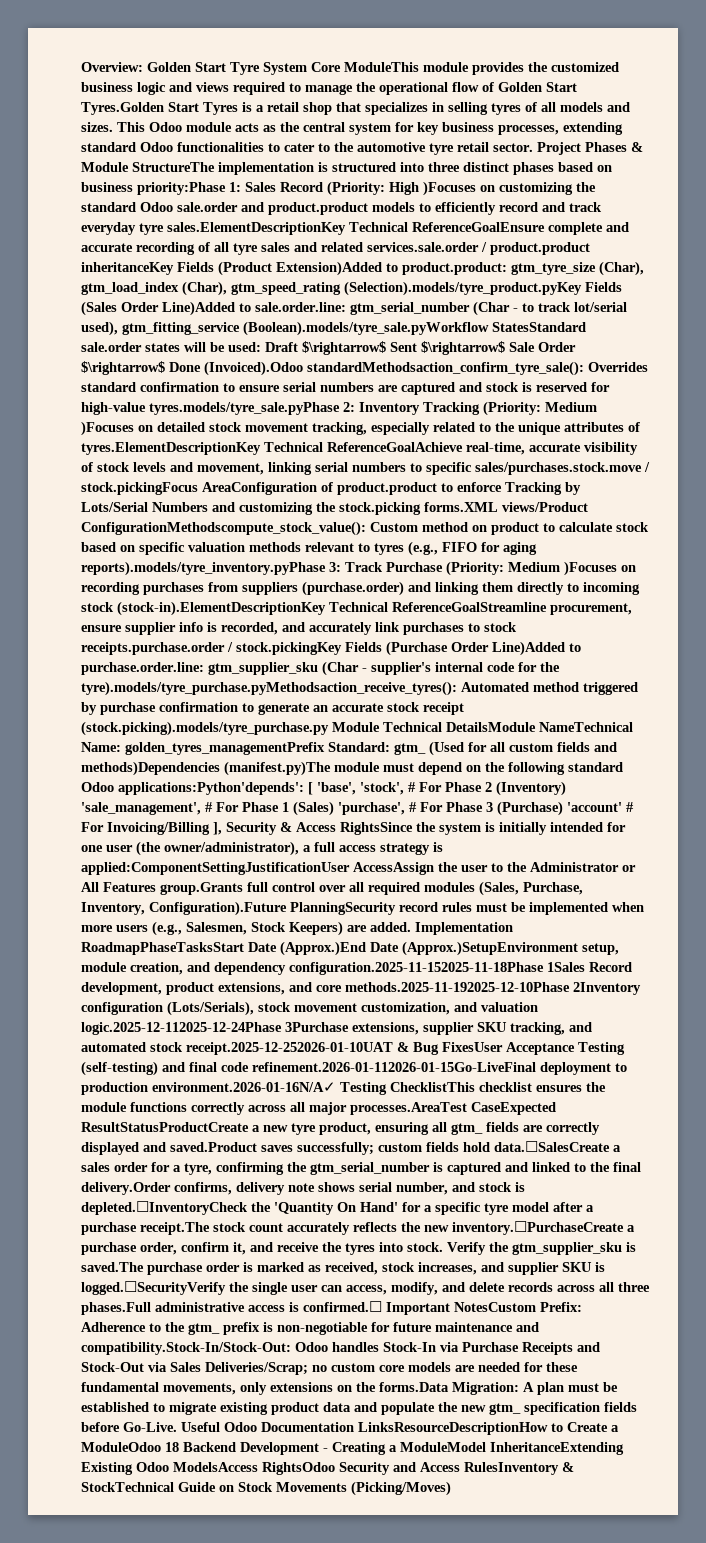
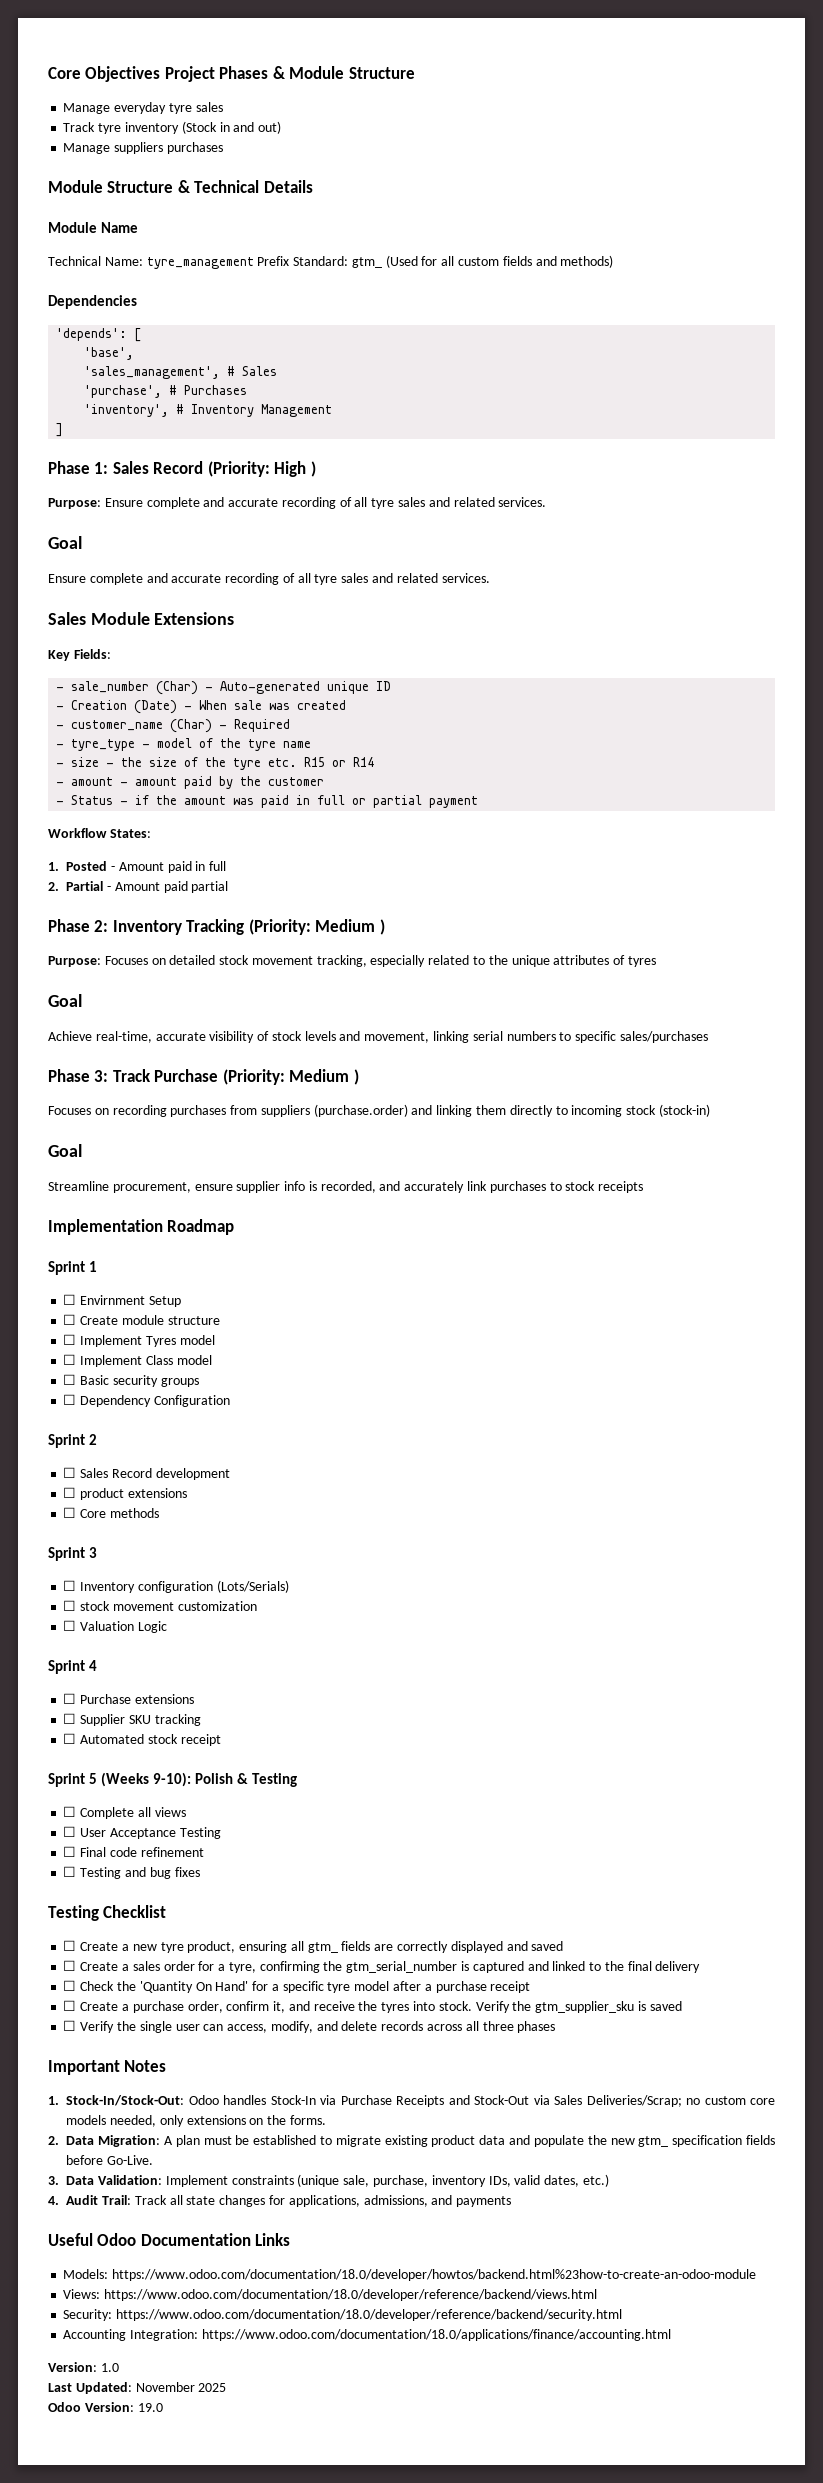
- Overview: Golden Start Tyre System Core ModuleThis module provides the customized business logic and views required to manage the operational flow of Golden Start Tyres.Golden Start Tyres is a retail shop that specializes in selling tyres of all models and sizes. This Odoo module acts as the central system for key business processes, extending standard Odoo functionalities to cater to the automotive tyre retail sector. Project Phases & Module StructureThe implementation is structured into three distinct phases based on business priority:Phase 1:
+ Core Objectives Project Phases & Module Structure
+ Manage everyday tyre sales
+ Track tyre inventory (Stock in and out)
+ Manage suppliers purchases
+ Module Structure & Technical Details
+ Module Name
+ Technical Name: tyre_management Prefix Standard: gtm_ (Used for all custom fields and methods)
+ Dependencies
+ 'depends': [
+ 'base',
+ 'sales_management', # Sales
+ 'purchase', # Purchases
+ 'inventory', # Inventory Management
+ ]
+ Phase 1:
- High )Focuses on customizing the standard Odoo sale.order and product.product models to efficiently record and track everyday tyre sales.ElementDescriptionKey Technical ReferenceGoalEnsure complete and accurate recording of all tyre sales and related services.sale.order / product.product inheritanceKey Fields (Product Extension)Added to product.product: gtm_tyre_size (Char), gtm_load_index (Char), gtm_speed_rating (Selection).models/tyre_product.pyKey Fields (Sales Order Line)Added to sale.order.line: gtm_serial_number (Char - to track lot/serial used), gtm_fitting_service (Boolean).models/tyre_sale.pyWorkflow StatesStandard sale.order states will be used: Draft $\rightarrow$ Sent $\rightarrow$ Sale Order $\rightarrow$ Done (Invoiced).Odoo standardMethodsaction_confirm_tyre_sale(): Overrides standard confirmation to ensure serial numbers are captured and stock is reserved for high-value tyres.models/tyre_sale.pyPhase 2:
+ High )
+ Purpose: Ensure complete and accurate recording of all tyre sales and related services.
+ Goal
+ Ensure complete and accurate recording of all tyre sales and related services.
+ Sales Module Extensions
+ Key Fields:
+ - sale_number (Char) - Auto-generated unique ID
+ - Creation (Date) - When sale was created
+ - customer_name (Char) - Required
+ - tyre_type - model of the tyre name
+ - size - the size of the tyre etc. R15 or R14
+ - amount - amount paid by the customer
+ - Status - if the amount was paid in full or partial payment
+ Workflow States:
+ 1. Posted - Amount paid in full
+ 2. Partial - Amount paid partial
+ Phase 2:
- Inventory Tracking (Priority: Medium )Focuses on detailed stock movement tracking, especially related to the unique attributes of tyres.ElementDescriptionKey Technical ReferenceGoalAchieve real-time, accurate visibility of stock levels and movement, linking serial numbers to specific sales/purchases.stock.move / stock.pickingFocus AreaConfiguration of product.product to enforce Tracking by Lots/Serial Numbers and customizing the stock.picking forms.XML views/Product ConfigurationMethodscompute_stock_value(): Custom method on product to calculate stock based on specific valuation methods relevant to tyres (e.g., FIFO for aging reports).models/tyre_inventory.pyPhase 3:
+ Inventory Tracking (Priority: Medium )
+ Purpose: Focuses on detailed stock movement tracking, especially related to the unique attributes of tyres
+ Goal
+ Achieve real-time, accurate visibility of stock levels and movement, linking serial numbers to specific sales/purchases
+ Phase 3:
- Track Purchase (Priority: Medium )Focuses on recording purchases from suppliers (purchase.order) and linking them directly to incoming stock (stock-in).ElementDescriptionKey Technical ReferenceGoalStreamline procurement, ensure supplier info is recorded, and accurately link purchases to stock receipts.purchase.order / stock.pickingKey Fields (Purchase Order Line)Added to purchase.order.line: gtm_supplier_sku (Char - supplier's internal code for the tyre).models/tyre_purchase.pyMethodsaction_receive_tyres(): Automated method triggered by purchase confirmation to generate an accurate stock receipt (stock.picking).models/tyre_purchase.py Module Technical DetailsModule NameTechnical Name: golden_tyres_managementPrefix Standard: gtm_ (Used for all custom fields and methods)Dependencies (manifest.py)The module must depend on the following standard Odoo applications:Python'depends': [ 'base', 'stock', # For Phase 2 (Inventory) 'sale_management', # For Phase 1 (Sales) 'purchase', # For Phase 3 (Purchase) 'account' # For Invoicing/Billing ], Security & Access RightsSince the system is initially intended for one user (the owner/administrator), a full access strategy is applied:ComponentSettingJustificationUser AccessAssign the user to the Administrator or All Features group.Grants full control over all required modules (Sales, Purchase, Inventory, Configuration).Future PlanningSecurity record rules must be implemented when more users (e.g., Salesmen, Stock Keepers) are added. Implementation RoadmapPhaseTasksStart Date (Approx.)End Date (Approx.)SetupEnvironment setup, module creation, and dependency configuration.2025-11-152025-11-18Phase 1Sales Record development, product extensions, and core methods.2025-11-192025-12-10Phase 2Inventory configuration (Lots/Serials), stock movement customization, and valuation logic.2025-12-112025-12-24Phase 3Purchase extensions, supplier SKU tracking, and automated stock receipt.2025-12-252026-01-10UAT & Bug FixesUser Acceptance Testing (self-testing) and final code refinement.2026-01-112026-01-15Go-LiveFinal deployment to production environment.2026-01-16N/A✓ Testing ChecklistThis checklist ensures the module functions correctly across all major processes.AreaTest CaseExpected ResultStatusProductCreate a new tyre product, ensuring all gtm_ fields are correctly displayed and saved.Product saves successfully; custom fields hold data.☐SalesCreate a sales order for a tyre, confirming the gtm_serial_number is captured and linked to the final delivery.Order confirms, delivery note shows serial number, and stock is depleted.☐InventoryCheck the 'Quantity On Hand' for a specific tyre model after a purchase receipt.The stock count accurately reflects the new inventory.☐PurchaseCreate a purchase order, confirm it, and receive the tyres into stock.
+ Track Purchase (Priority: Medium )
+ Focuses on recording purchases from suppliers (purchase.order) and linking them directly to incoming stock (stock-in)
+ Goal
+ Streamline procurement, ensure supplier info is recorded, and accurately link purchases to stock receipts
+ Implementation Roadmap
+ Sprint 1
+ ☐ Envirnment Setup
+ ☐ Create module structure
+ ☐ Implement Tyres model
+ ☐ Implement Class model
+ ☐ Basic security groups
+ ☐ Dependency Configuration
+ Sprint 2
+ ☐ Sales Record development
+ ☐ product extensions
+ ☐ Core methods
+ Sprint 3
+ ☐ Inventory configuration (Lots/Serials)
+ ☐ stock movement customization
+ ☐ Valuation Logic
+ Sprint 4
+ ☐ Purchase extensions
+ ☐ Supplier SKU tracking
+ ☐ Automated stock receipt
+ Sprint 5 (Weeks 9-10): Polish & Testing
+ ☐ Complete all views
+ ☐ User Acceptance Testing
+ ☐ Final code refinement
+ ☐ Testing and bug fixes
+ Testing Checklist
+ ☐ Create a new tyre product, ensuring all gtm_ fields are correctly displayed and saved
+ ☐ Create a sales order for a tyre, confirming the gtm_serial_number is captured and linked to the final delivery
+ ☐ Check the 'Quantity On Hand' for a specific tyre model after a purchase receipt
+ ☐ Create a purchase order, confirm it, and receive the tyres into stock.
- Verify the gtm_supplier_sku is saved.The purchase order is marked as received, stock increases, and supplier SKU is logged.☐SecurityVerify the single user can access, modify, and delete records across all three phases.Full administrative access is confirmed.☐ Important NotesCustom Prefix: Adherence to the gtm_ prefix is non-negotiable for future maintenance and compatibility.Stock-In/Stock-Out: Odoo handles Stock-In via Purchase Receipts and Stock-Out via Sales Deliveries/Scrap; no custom core models are needed for these fundamental movements, only extensions on the forms.Data Migration: A plan must be established to migrate existing product data and populate the new gtm_ specification fields before Go-Live. Useful Odoo Documentation LinksResourceDescriptionHow to Create a ModuleOdoo 18 Backend Development - Creating a ModuleModel InheritanceExtending Existing Odoo ModelsAccess RightsOdoo Security and Access RulesInventory & StockTechnical Guide on Stock Movements (Picking/Moves)
+ Verify the gtm_supplier_sku is saved
+ ☐ Verify the single user can access, modify, and delete records across all three phases
+ Important Notes
+ 1. Stock-In/Stock-Out: Odoo handles Stock-In via Purchase Receipts and Stock-Out via Sales Deliveries/Scrap; no custom core models needed, only extensions on the forms.
+ 2. Data Migration: A plan must be established to migrate existing product data and populate the new gtm_ specification fields before Go-Live.
+ 3. Data Validation: Implement constraints (unique sale, purchase, inventory IDs, valid dates, etc.)
+ 4. Audit Trail: Track all state changes for applications, admissions, and payments
+ Useful Odoo Documentation Links
+ Models: https://www.odoo.com/documentation/18.0/developer/howtos/backend.html%23how-to-create-an-odoo-module
+ Views: https://www.odoo.com/documentation/18.0/developer/reference/backend/views.html
+ Security: https://www.odoo.com/documentation/18.0/developer/reference/backend/security.html
+ Accounting Integration: https://www.odoo.com/documentation/18.0/applications/finance/accounting.html
+ Version: 1.0
+ Last Updated: November 2025
+ Odoo Version: 19.0

